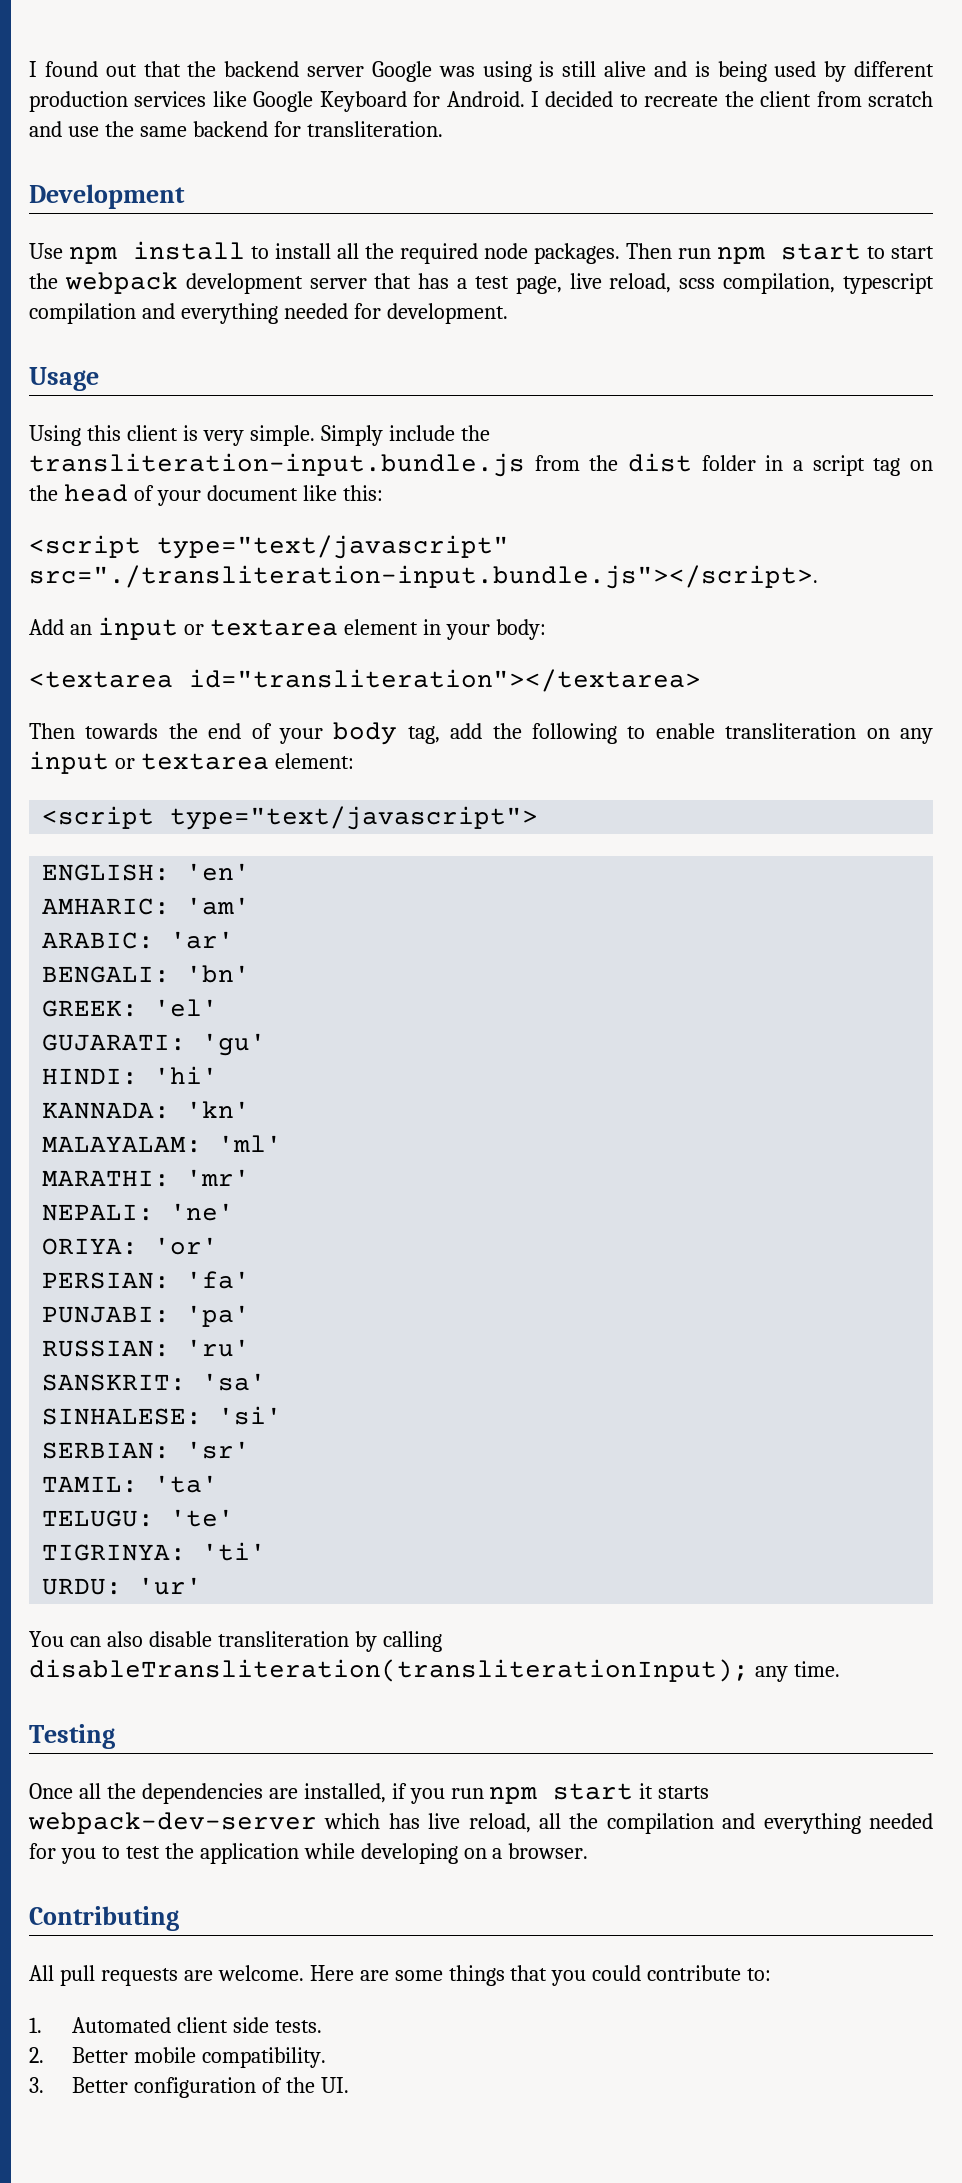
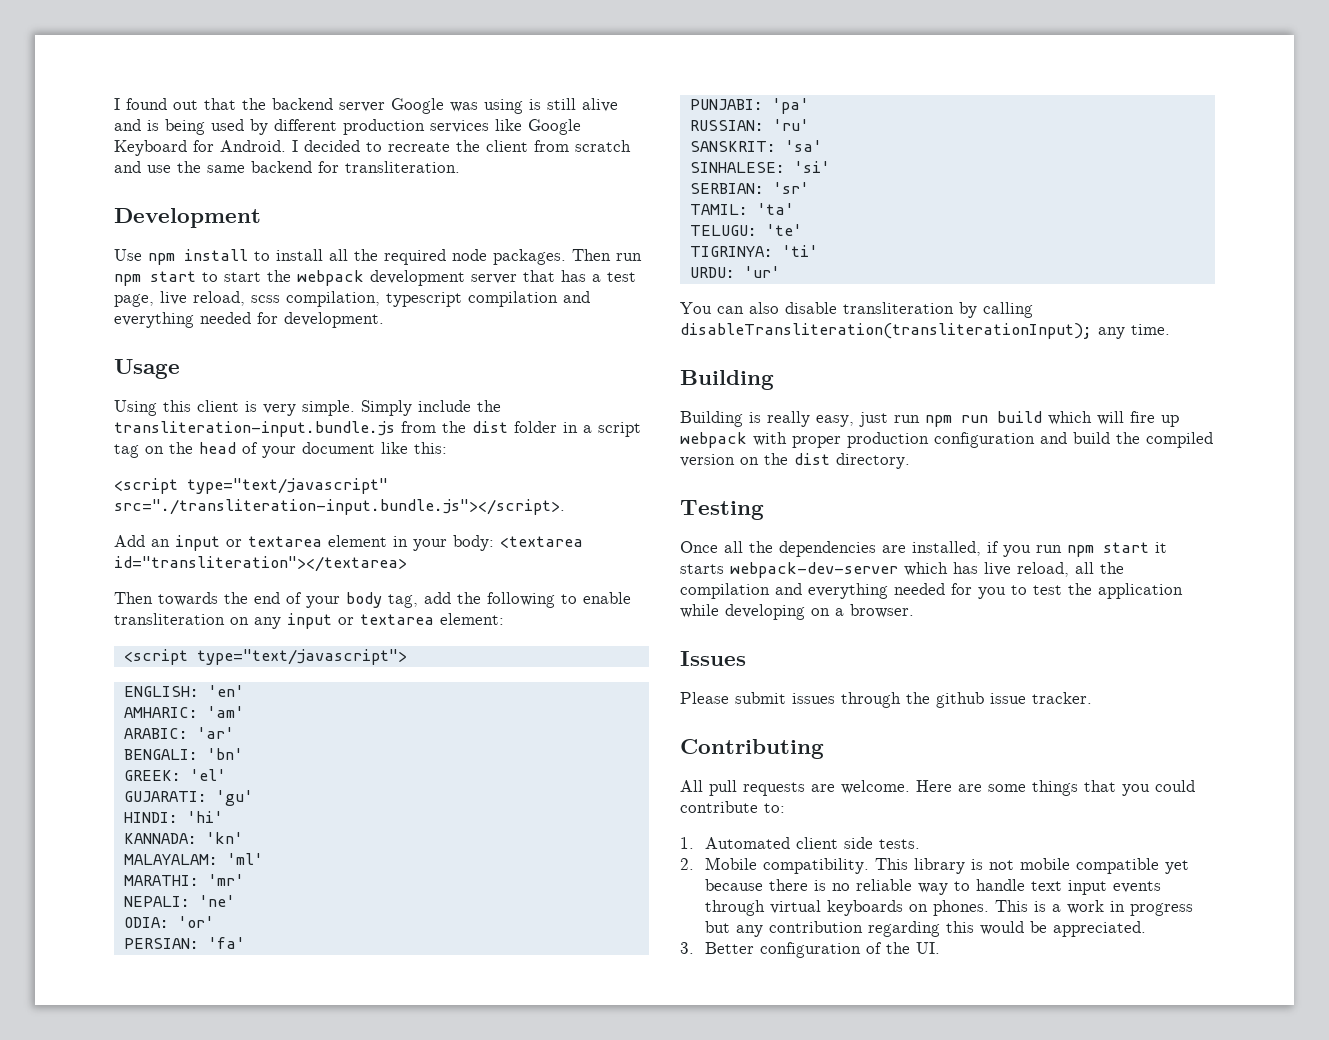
- Add an input or textarea element in your body:
- <textarea id="transliteration"></textarea>
+ Add an input or textarea element in your body: <textarea id="transliteration"></textarea>
- ORIYA: 'or'
+ ODIA: 'or'
  You can also disable transliteration by calling disableTransliteration(transliterationInput); any time.
+ Building
+ Building is really easy, just run npm run build which will fire up webpack with proper production configuration and build the compiled version on the dist directory.
+ Issues
+ Please submit issues through the github issue tracker.
- 2. Better mobile compatibility.
+ 2. Mobile compatibility. This library is not mobile compatible yet because there is no reliable way to handle text input events through virtual keyboards on phones. This is a work in progress but any contribution regarding this would be appreciated.

